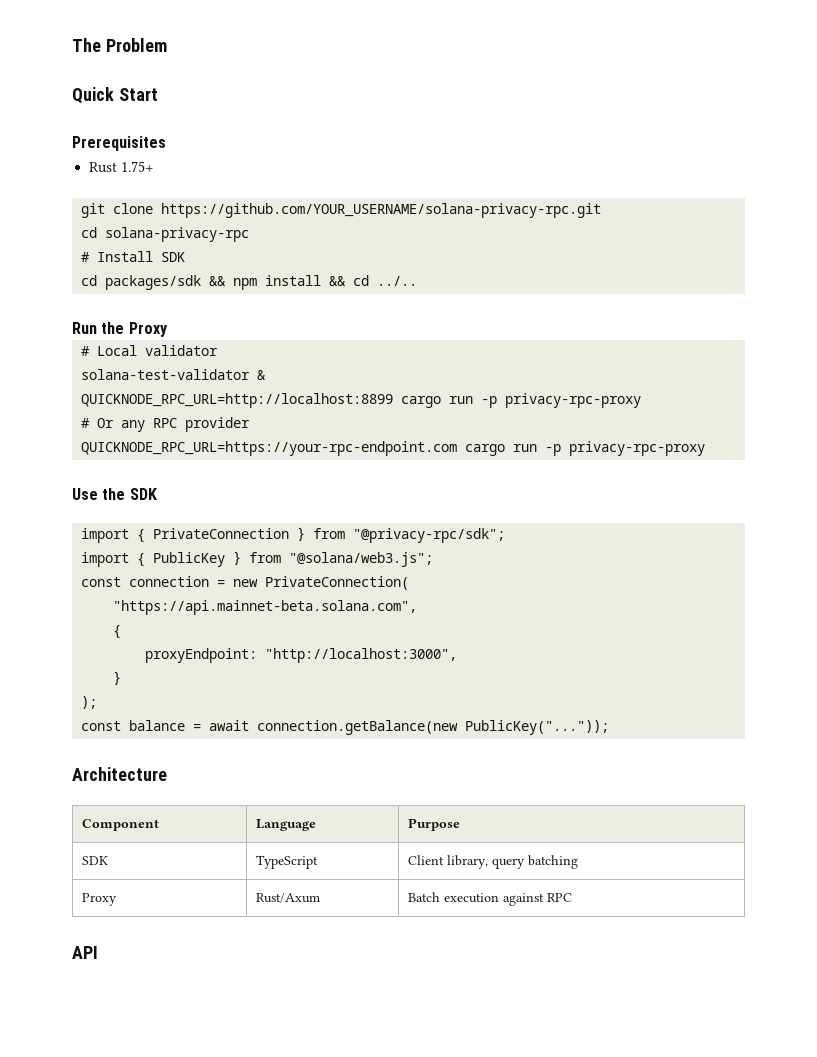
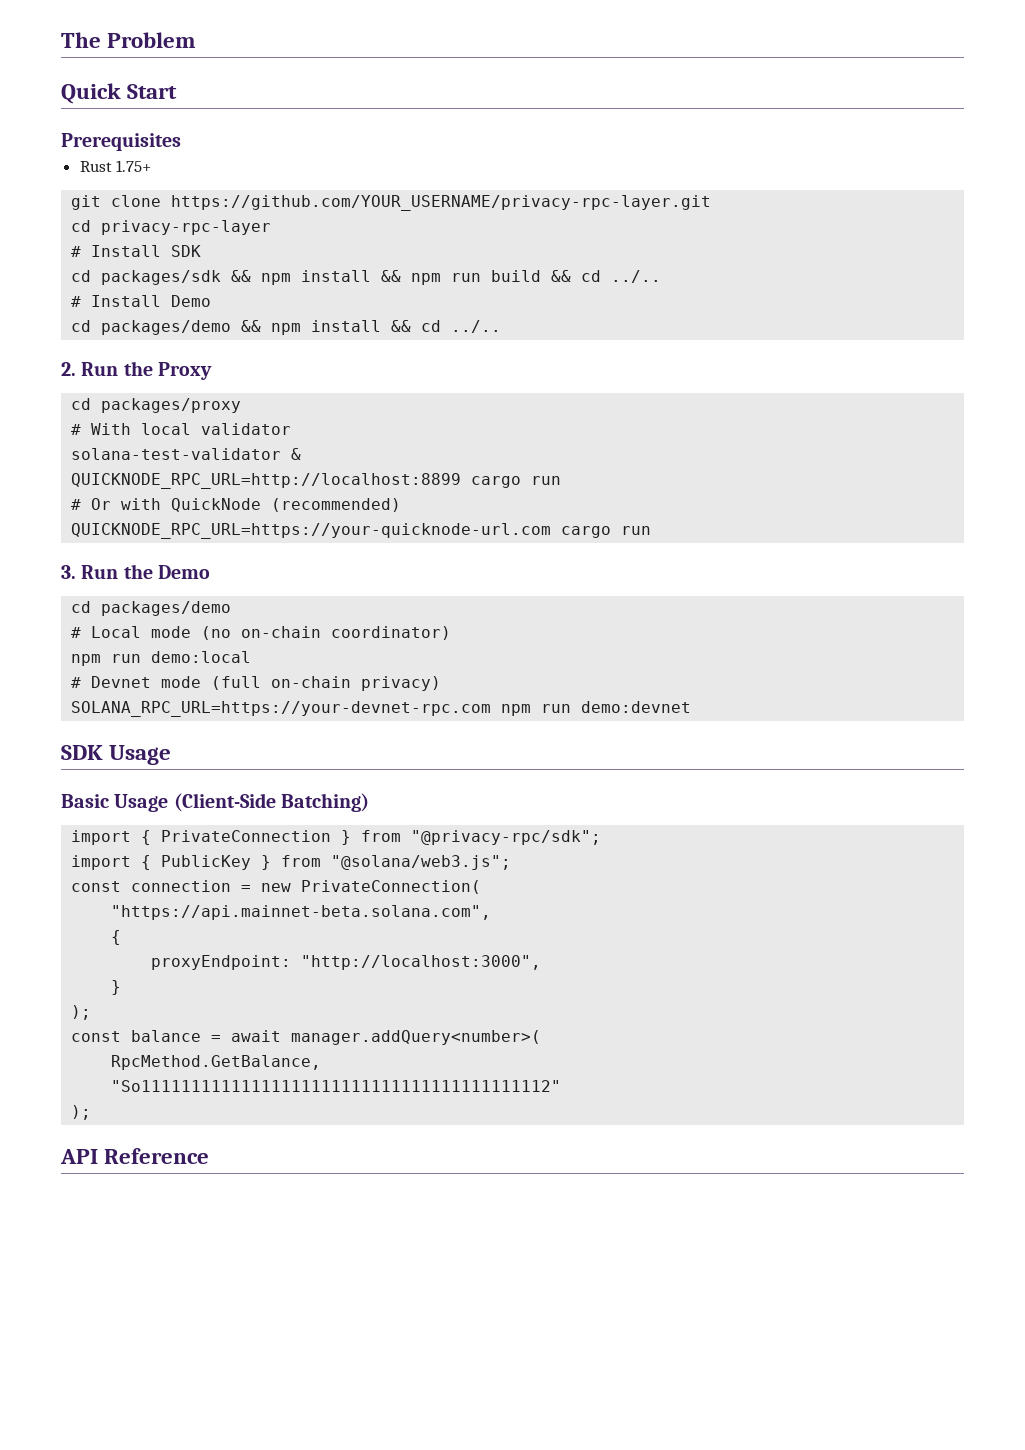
- git clone https://github.com/YOUR_USERNAME/solana-privacy-rpc.git
- cd solana-privacy-rpc
+ git clone https://github.com/YOUR_USERNAME/privacy-rpc-layer.git
+ cd privacy-rpc-layer
- cd packages/sdk && npm install && cd ../..
- Run the Proxy
+ cd packages/sdk && npm install && npm run build && cd ../..
+ # Install Demo
+ cd packages/demo && npm install && cd ../..
+ 2. Run the Proxy
- # Local validator
+ cd packages/proxy
+ # With local validator
- QUICKNODE_RPC_URL=http://localhost:8899 cargo run -p privacy-rpc-proxy
+ QUICKNODE_RPC_URL=http://localhost:8899 cargo run
- # Or any RPC provider
- QUICKNODE_RPC_URL=https://your-rpc-endpoint.com cargo run -p privacy-rpc-proxy
- Use the SDK
+ # Or with QuickNode (recommended)
+ QUICKNODE_RPC_URL=https://your-quicknode-url.com cargo run
+ 3. Run the Demo
+ cd packages/demo
+ # Local mode (no on-chain coordinator)
+ npm run demo:local
+ # Devnet mode (full on-chain privacy)
+ SOLANA_RPC_URL=https://your-devnet-rpc.com npm run demo:devnet
+ SDK Usage
+ Basic Usage (Client-Side Batching)
- const balance = await connection.getBalance(new PublicKey("..."));
- Architecture
- Component | Language | Purpose
- SDK | TypeScript | Client library, query batching
- Proxy | Rust/Axum | Batch execution against RPC
+ const balance = await manager.addQuery<number>(
+ RpcMethod.GetBalance,
+ "So11111111111111111111111111111111111111112"
+ );
- API
+ API Reference

